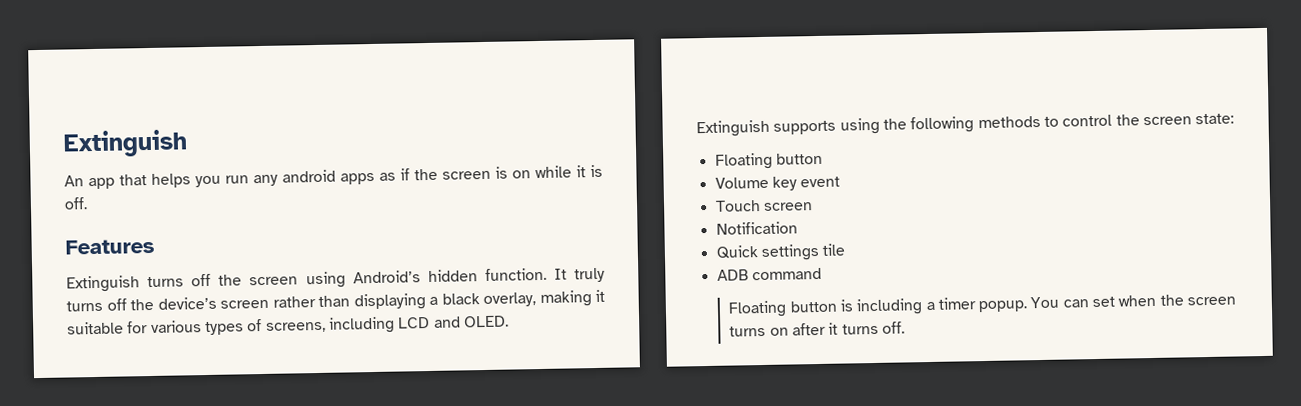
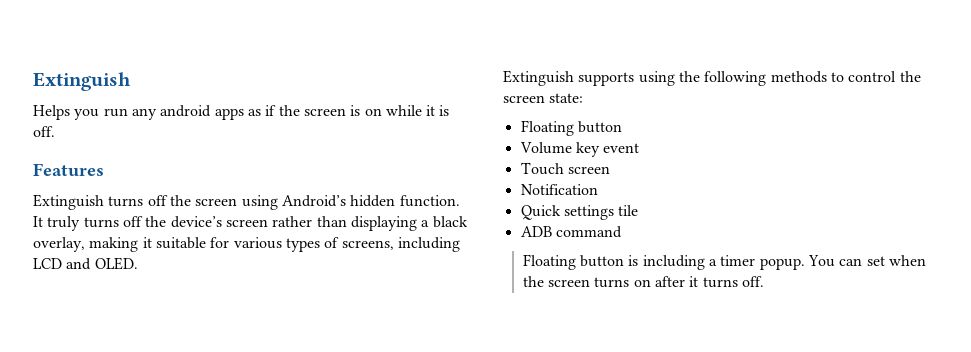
- An app that helps you run any android apps as if the screen is on while it is off.
+ Helps you run any android apps as if the screen is on while it is off.

